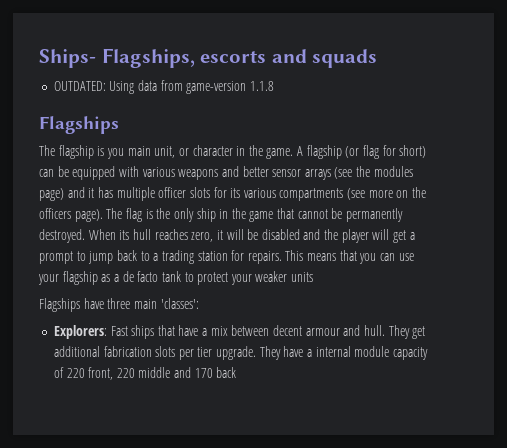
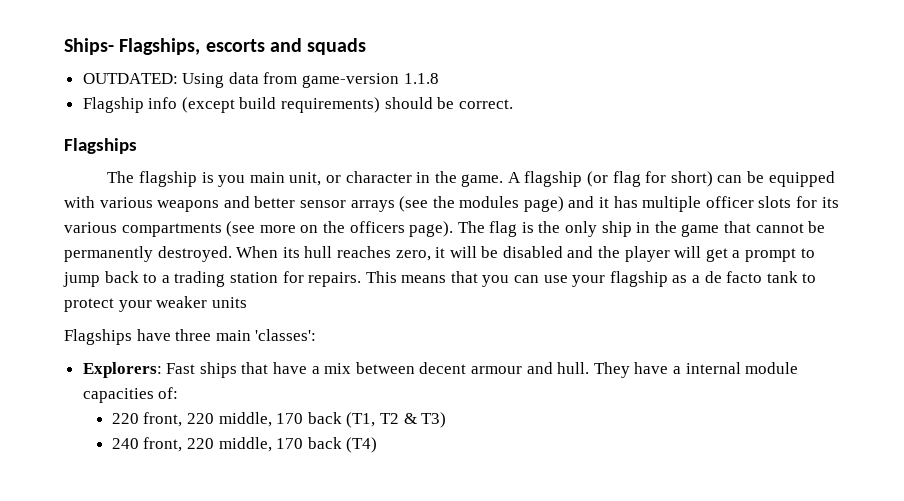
+ Flagship info (except build requirements) should be correct.
- They get additional fabrication slots per tier upgrade. They have a internal module capacity of 220 front, 220 middle and 170 back
+ They have a internal module capacities of:
+ 220 front, 220 middle, 170 back (T1, T2 & T3)
+ 240 front, 220 middle, 170 back (T4)

